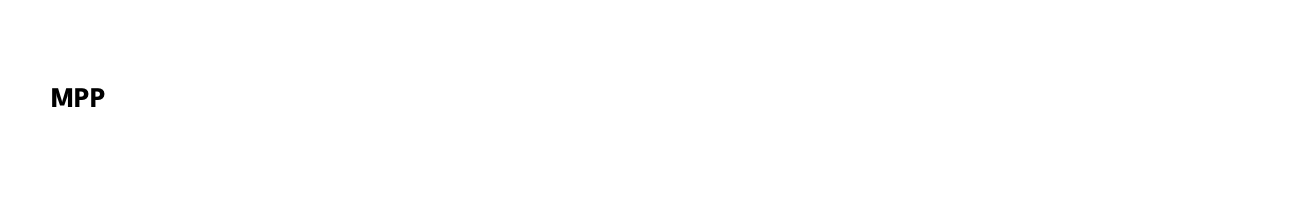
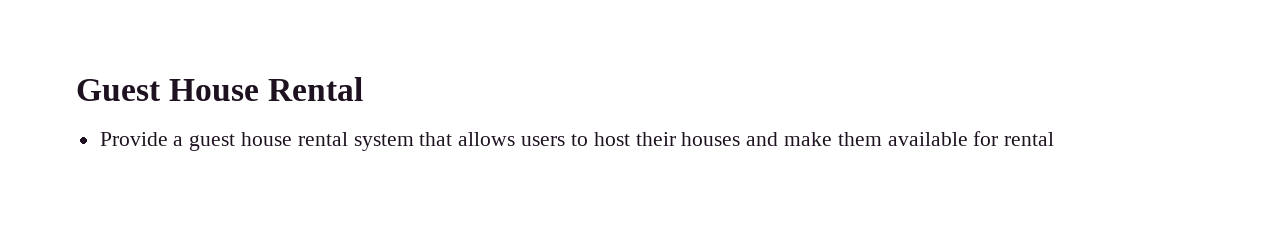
- MPP
+ Guest House Rental
+ Provide a guest house rental system that allows users to host their houses and make them available for rental

